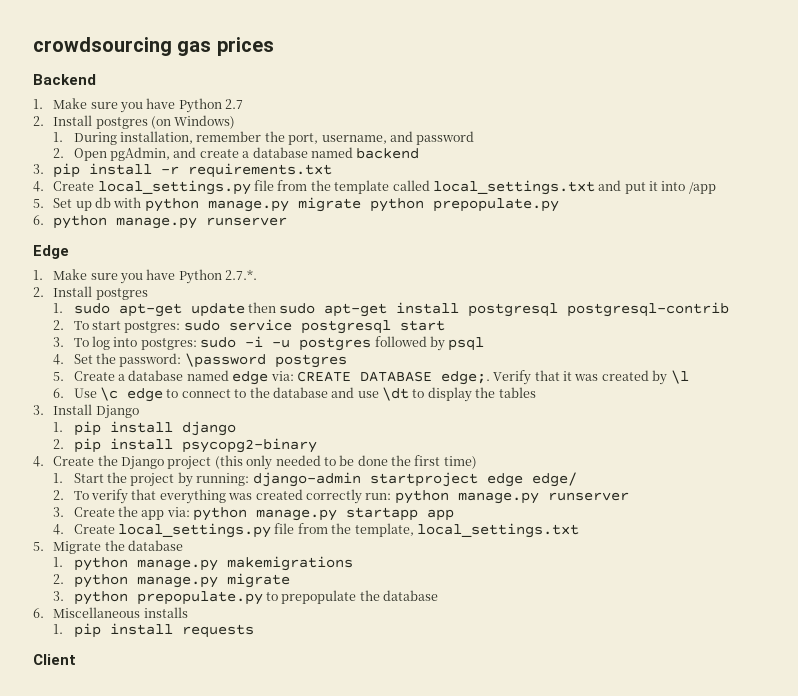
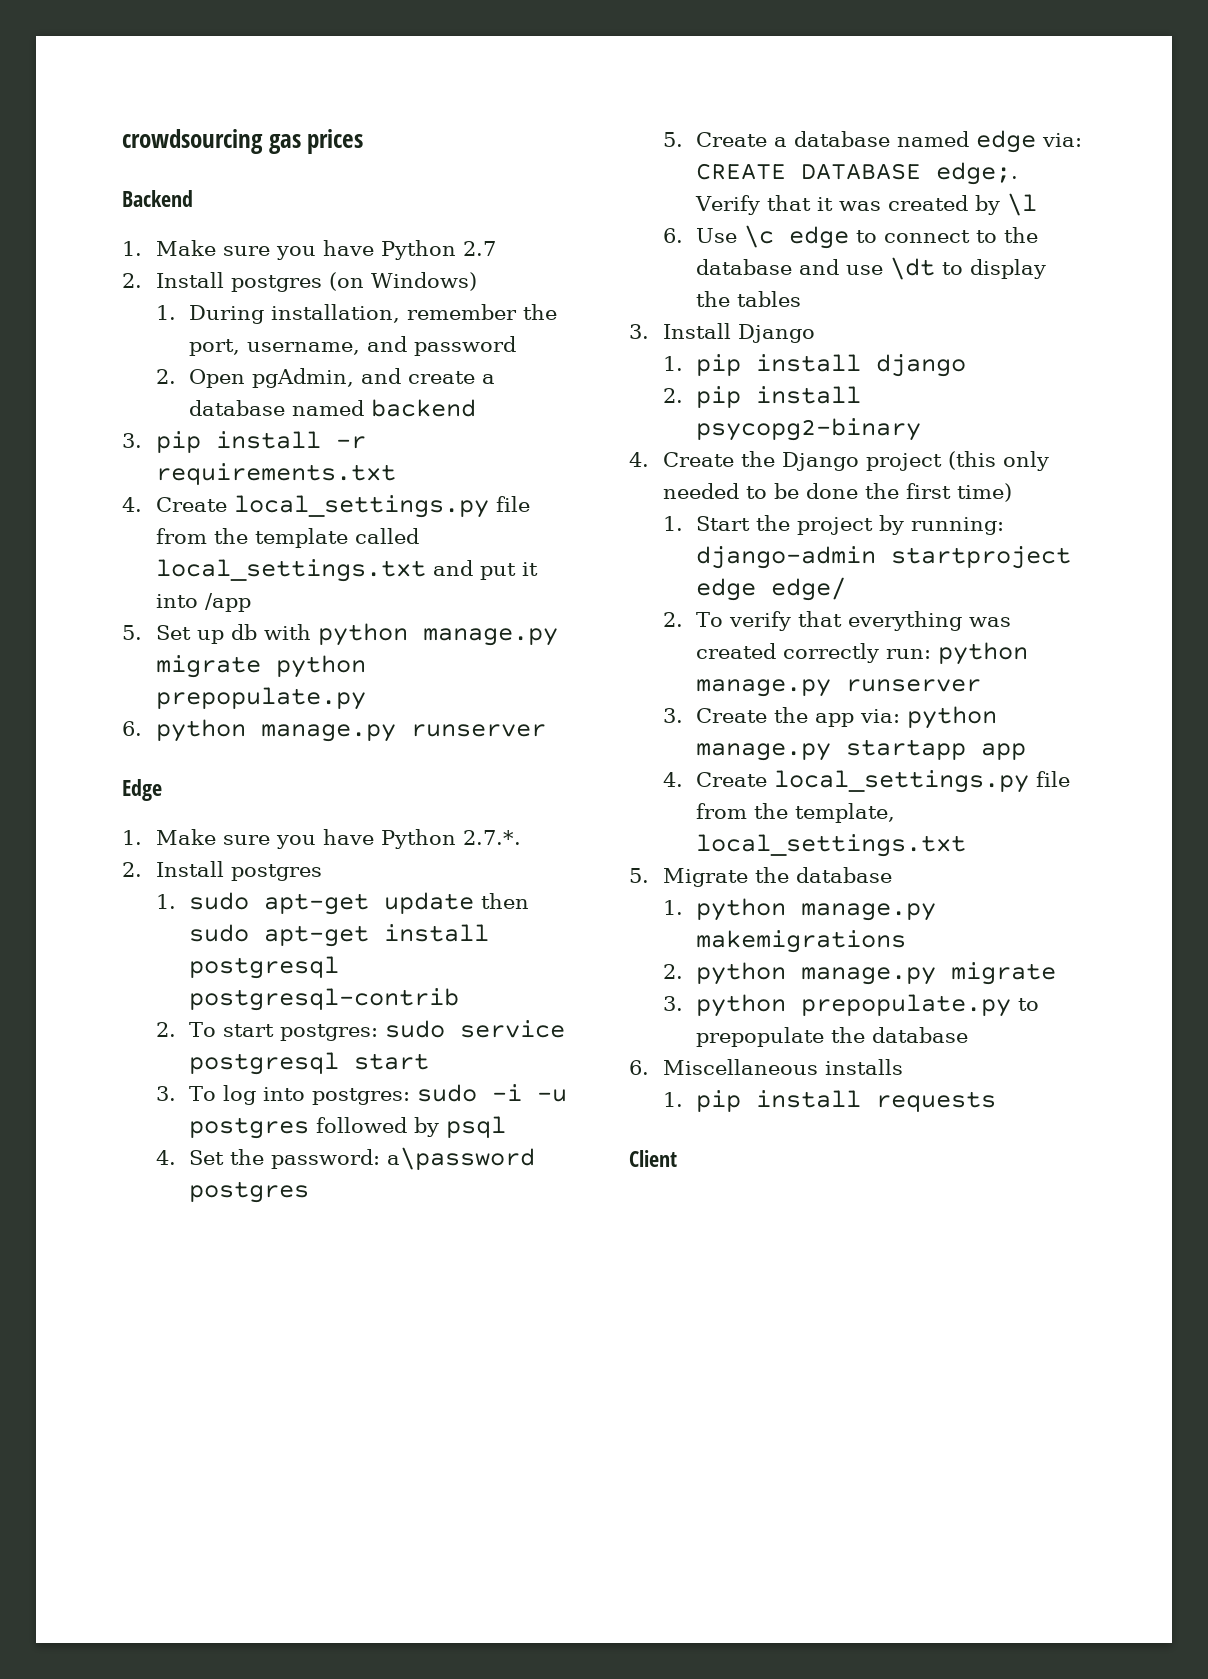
- 4. Set the password: \password postgres
+ 4. Set the password: a\password postgres

